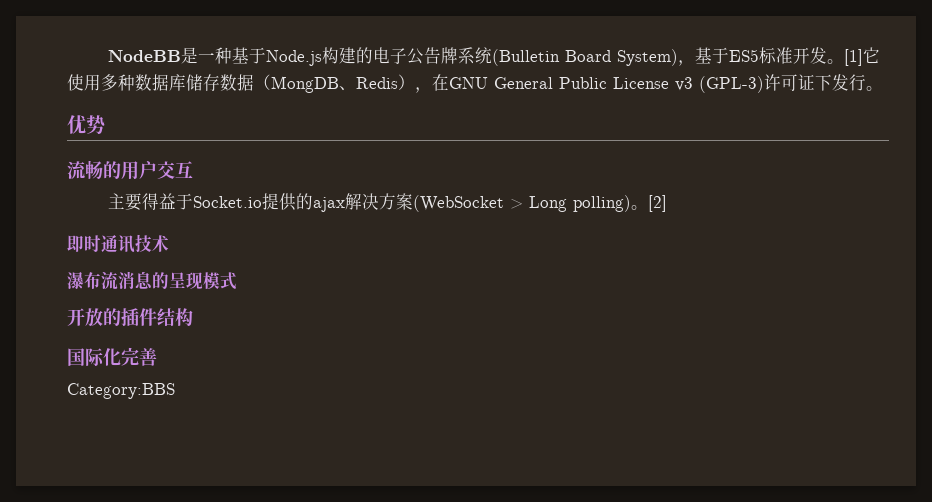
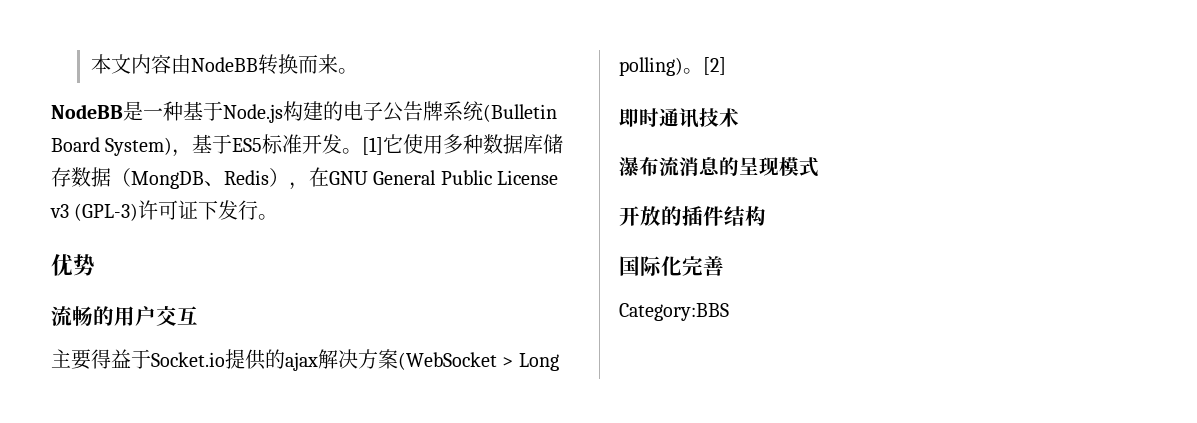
+ 本文内容由NodeBB转换而来。

